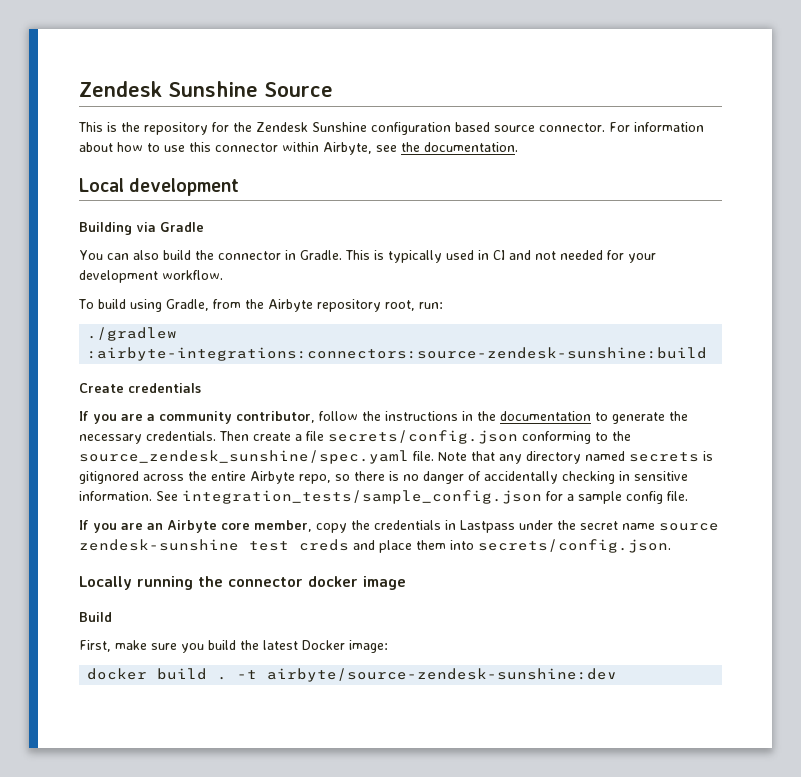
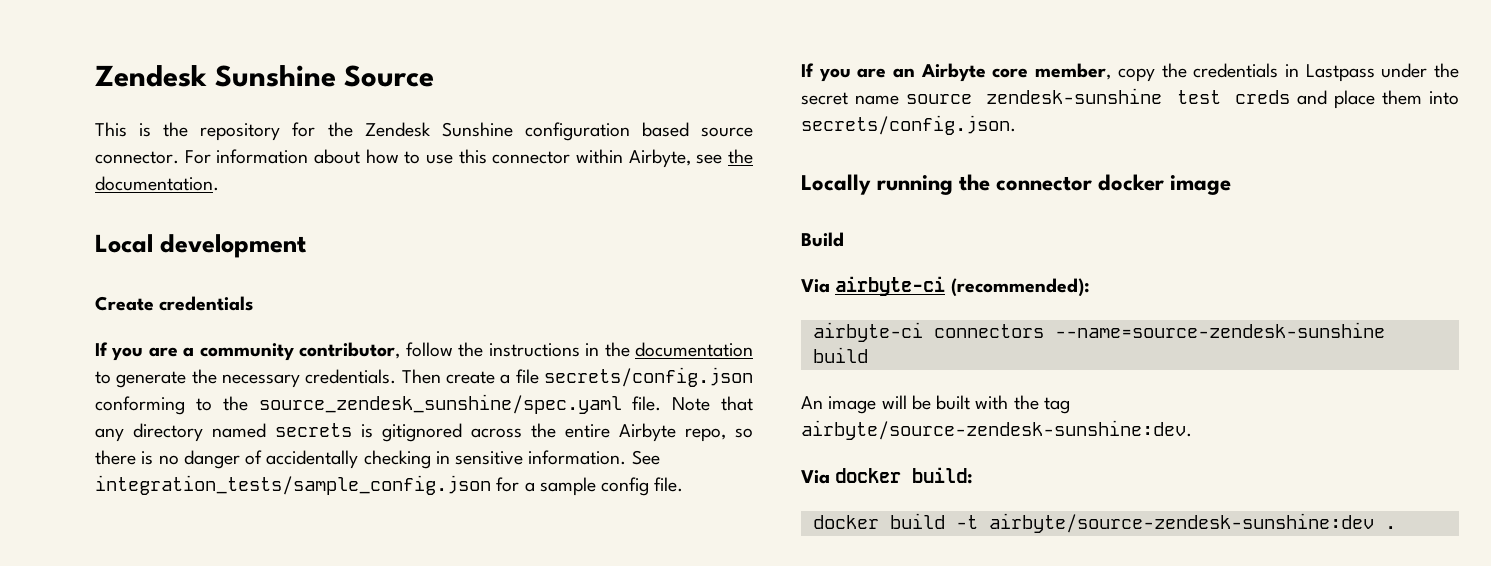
- Building via Gradle
- You can also build the connector in Gradle. This is typically used in CI and not needed for your development workflow.
- To build using Gradle, from the Airbyte repository root, run:
- ./gradlew :airbyte-integrations:connectors:source-zendesk-sunshine:build
- First, make sure you build the latest Docker image:
+ Via airbyte-ci (recommended):
+ airbyte-ci connectors --name=source-zendesk-sunshine build
+ An image will be built with the tag airbyte/source-zendesk-sunshine:dev.
+ Via docker build:
- docker build . -t airbyte/source-zendesk-sunshine:dev
+ docker build -t airbyte/source-zendesk-sunshine:dev .

